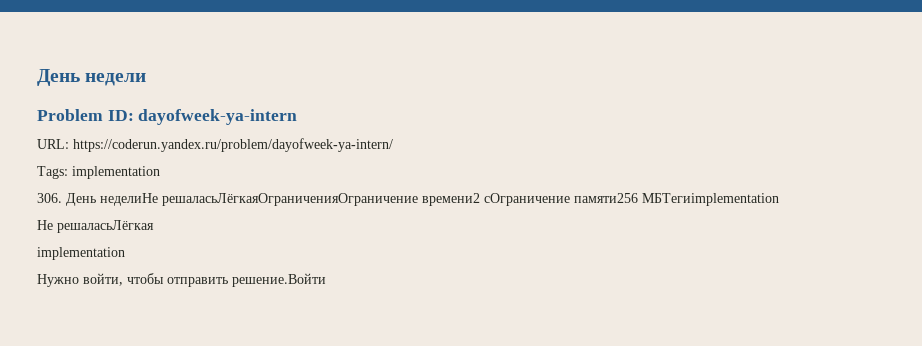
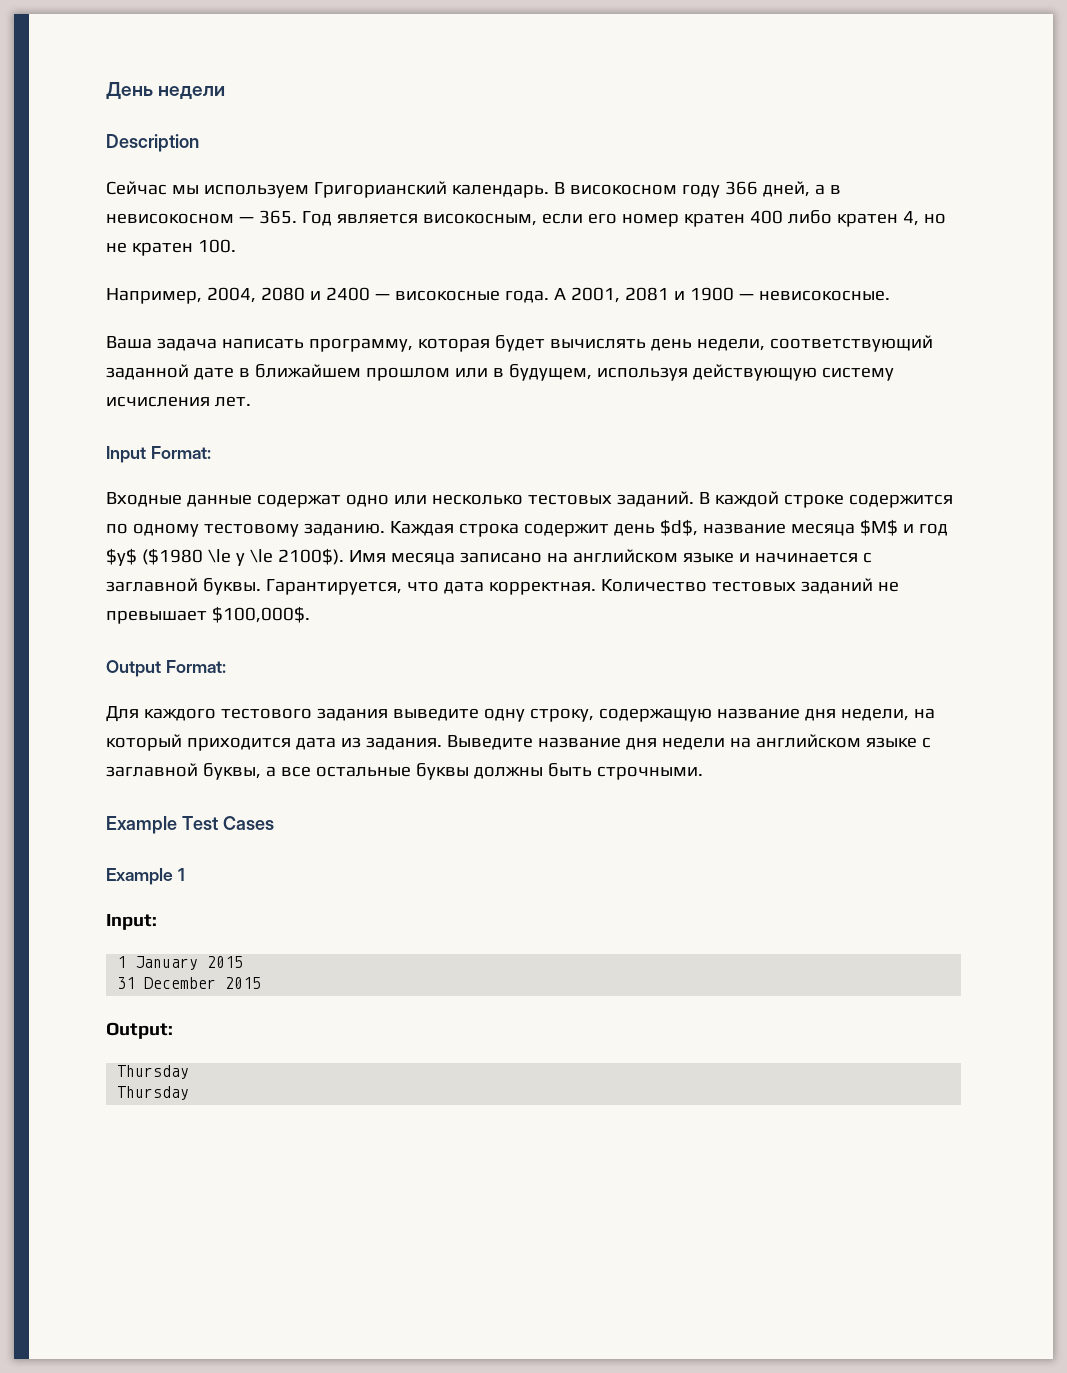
- Problem ID: dayofweek-ya-intern
- URL: https://coderun.yandex.ru/problem/dayofweek-ya-intern/
- Tags: implementation
- 306. День неделиНе решаласьЛёгкаяОграниченияОграничение времени2 сОграничение памяти256 МБТегиimplementation
- Не решаласьЛёгкая
- implementation
- Нужно войти, чтобы отправить решение.Войти
+ Description
+ Сейчас мы используем Григорианский календарь. В високосном году 366 дней, а в невисокосном — 365. Год является високосным, если его номер кратен 400 либо кратен 4, но не кратен 100.
+ Например, 2004, 2080 и 2400 — високосные года. А 2001, 2081 и 1900 — невисокосные.
+ Ваша задача написать программу, которая будет вычислять день недели, соответствующий заданной дате в ближайшем прошлом или в будущем, используя действующую систему исчисления лет.
+ Input Format:
+ Входные данные содержат одно или несколько тестовых заданий. В каждой строке содержится по одному тестовому заданию. Каждая строка содержит день $d$, название месяца $M$ и год $y$ ($1980 \le y \le 2100$). Имя месяца записано на английском языке и начинается с заглавной буквы. Гарантируется, что дата корректная. Количество тестовых заданий не превышает $100,000$.
+ Output Format:
+ Для каждого тестового задания выведите одну строку, содержащую название дня недели, на который приходится дата из задания. Выведите название дня недели на английском языке с заглавной буквы, а все остальные буквы должны быть строчными.
+ Example Test Cases
+ Example 1
+ Input:
+ 1 January 2015
+ 31 December 2015
+ Output:
+ Thursday
+ Thursday

